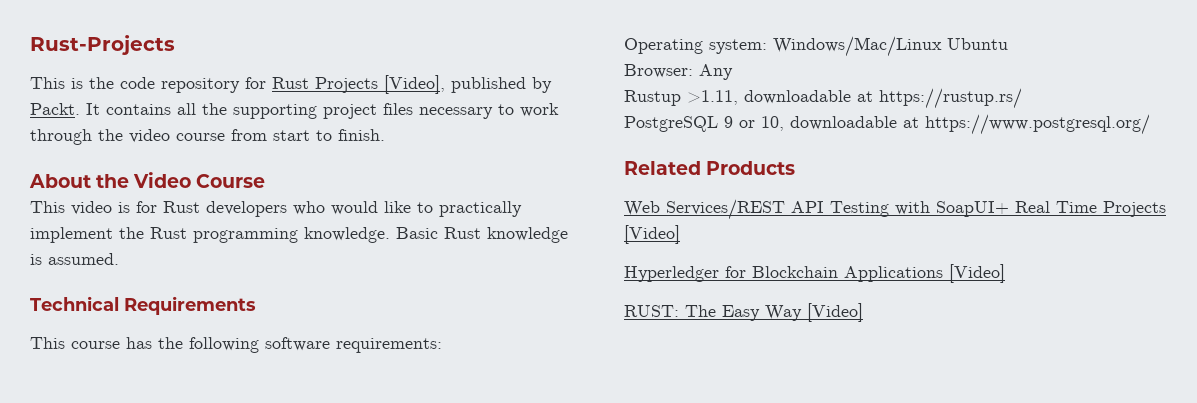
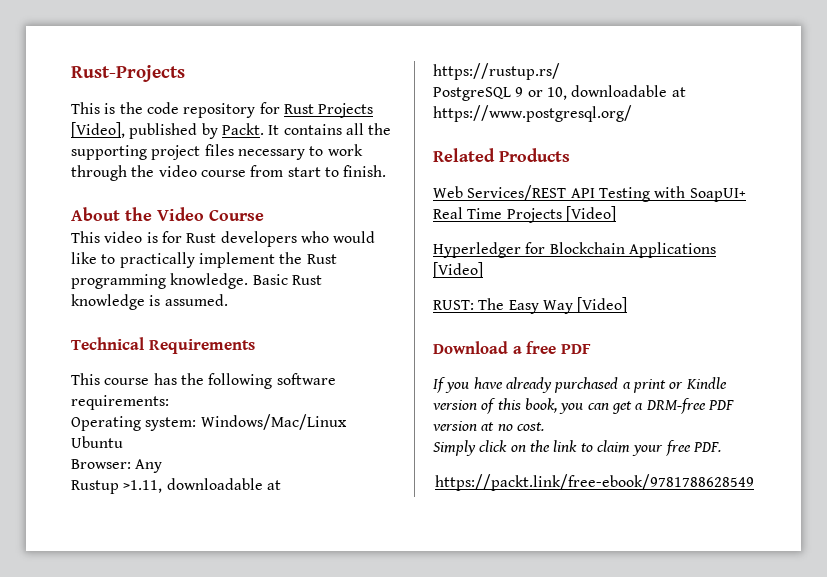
+ Download a free PDF
+ If you have already purchased a print or Kindle version of this book, you can get a DRM-free PDF version at no cost.
+ Simply click on the link to claim your free PDF.
+ https://packt.link/free-ebook/9781788628549

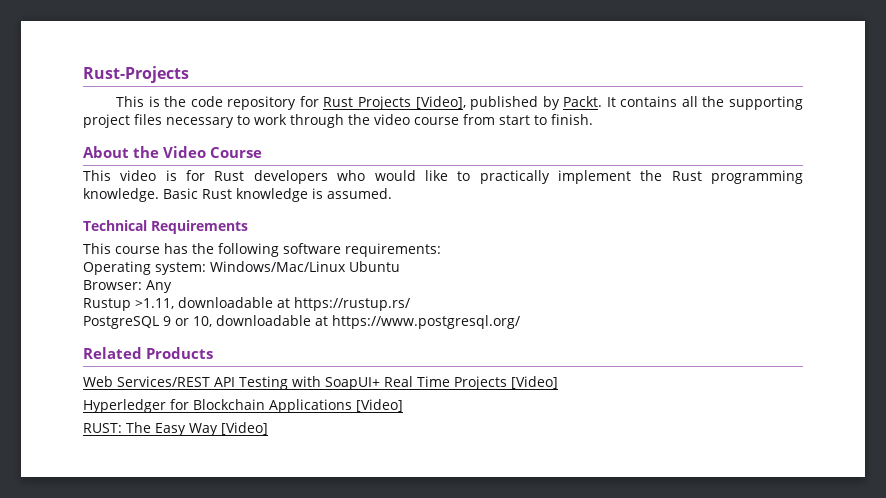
- Download a free PDF
- If you have already purchased a print or Kindle version of this book, you can get a DRM-free PDF version at no cost.
- Simply click on the link to claim your free PDF.
- https://packt.link/free-ebook/9781788628549

